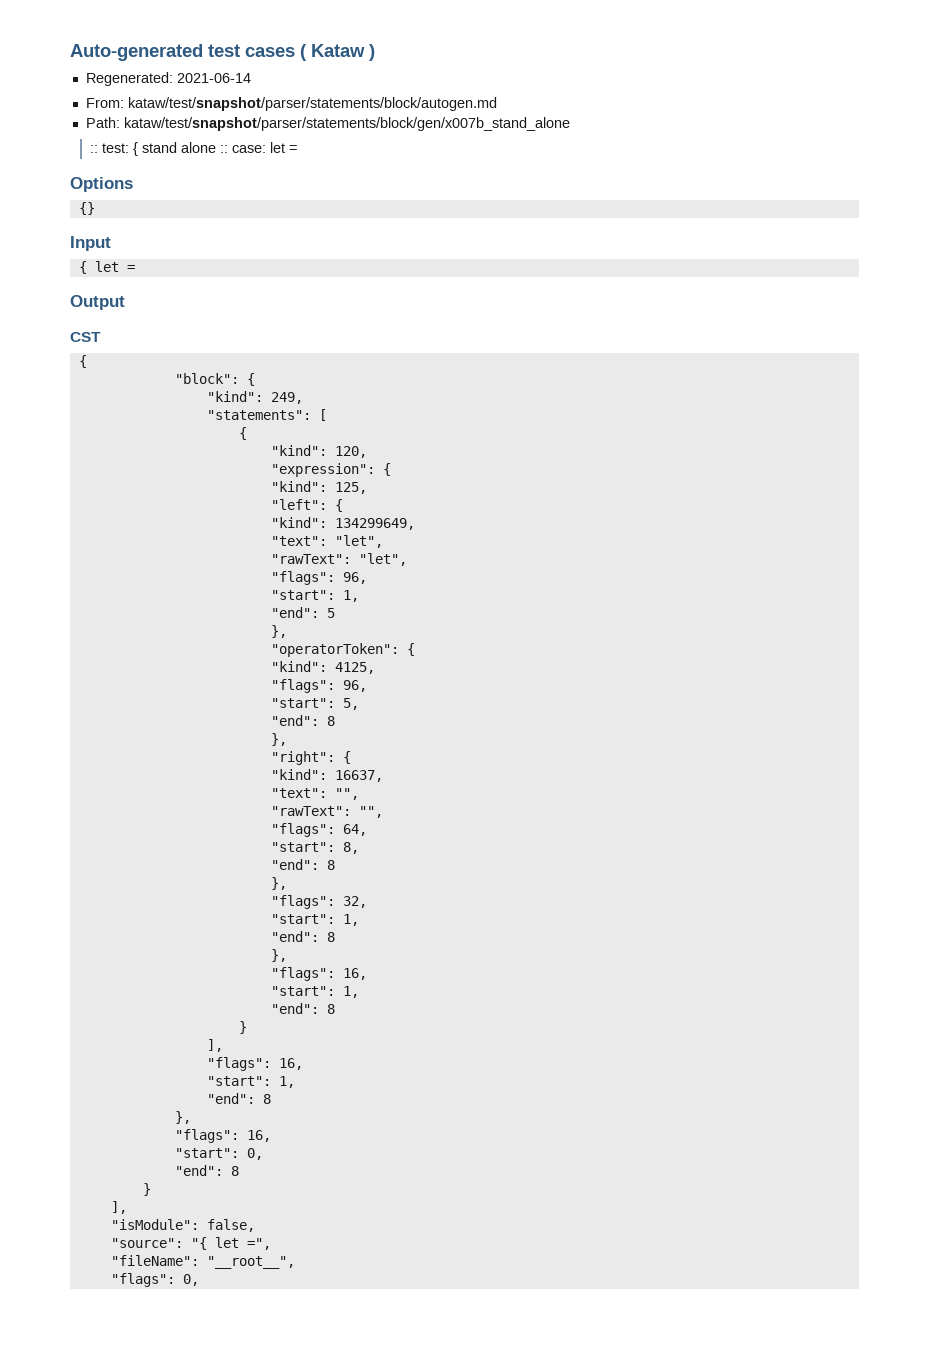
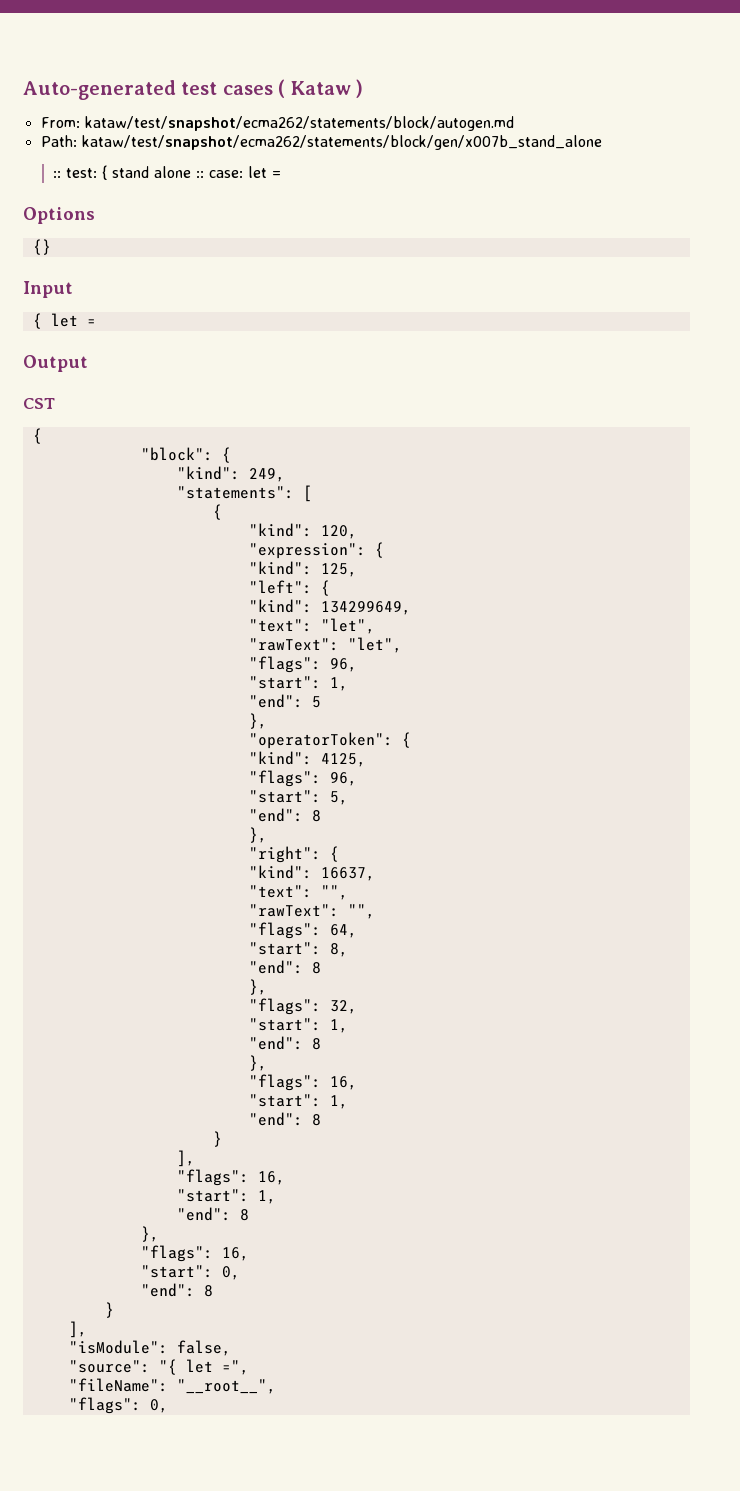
- Regenerated: 2021-06-14
- From: kataw/test/snapshot/parser/statements/block/autogen.md
+ From: kataw/test/snapshot/ecma262/statements/block/autogen.md
- Path: kataw/test/snapshot/parser/statements/block/gen/x007b_stand_alone
+ Path: kataw/test/snapshot/ecma262/statements/block/gen/x007b_stand_alone

